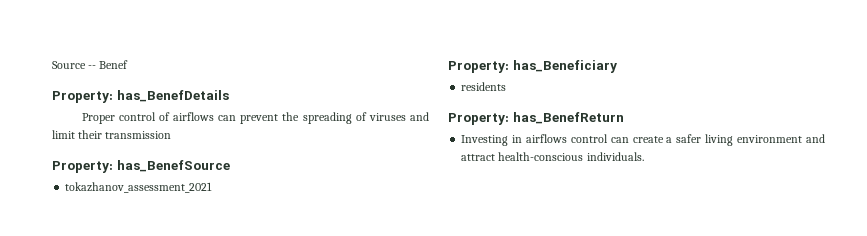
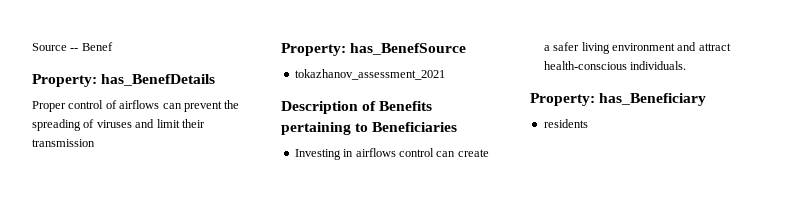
- Property: has_Beneficiary
- residents
- Property: has_BenefReturn
+ Description of Benefits pertaining to Beneficiaries
+ Property: has_Beneficiary
+ residents

